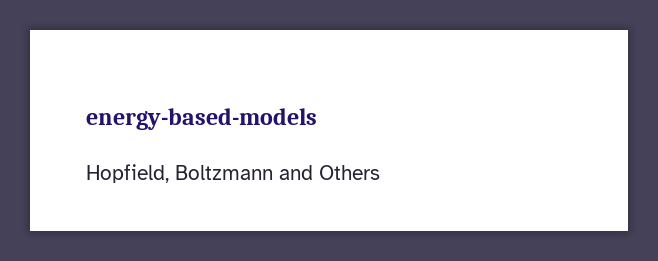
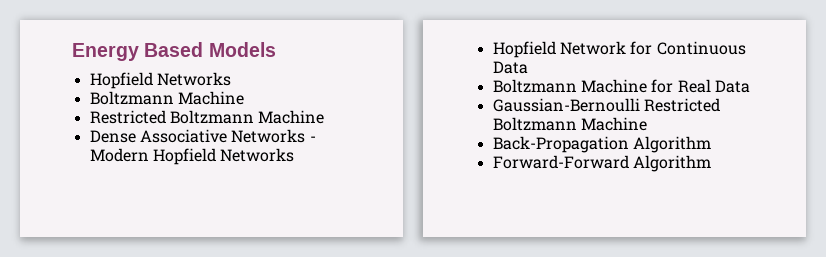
- energy-based-models
- Hopfield, Boltzmann and Others
+ Energy Based Models
+ Hopfield Networks
+ Boltzmann Machine
+ Restricted Boltzmann Machine
+ Dense Associative Networks - Modern Hopfield Networks
+ Hopfield Network for Continuous Data
+ Boltzmann Machine for Real Data
+ Gaussian-Bernoulli Restricted Boltzmann Machine
+ Back-Propagation Algorithm
+ Forward-Forward Algorithm

